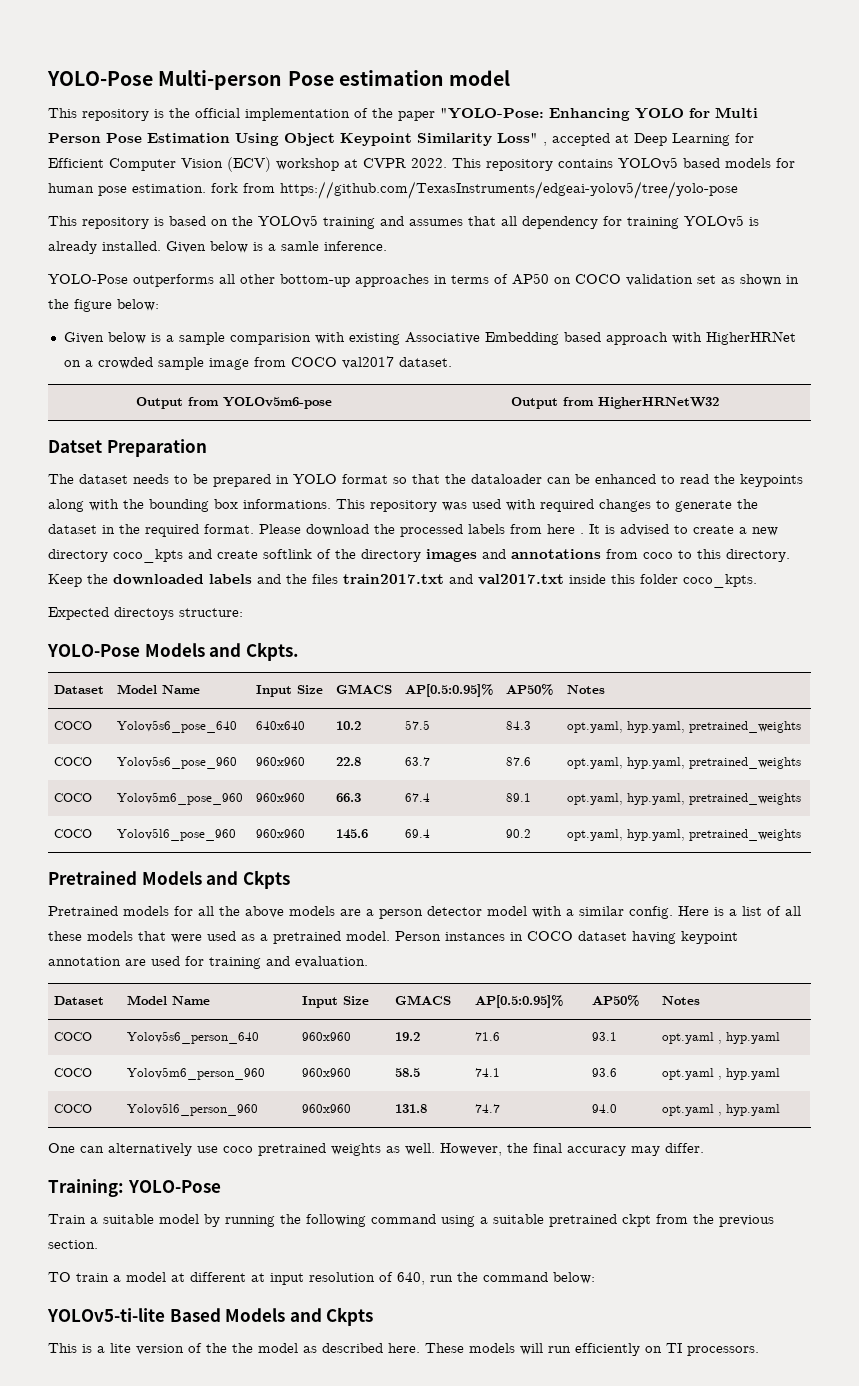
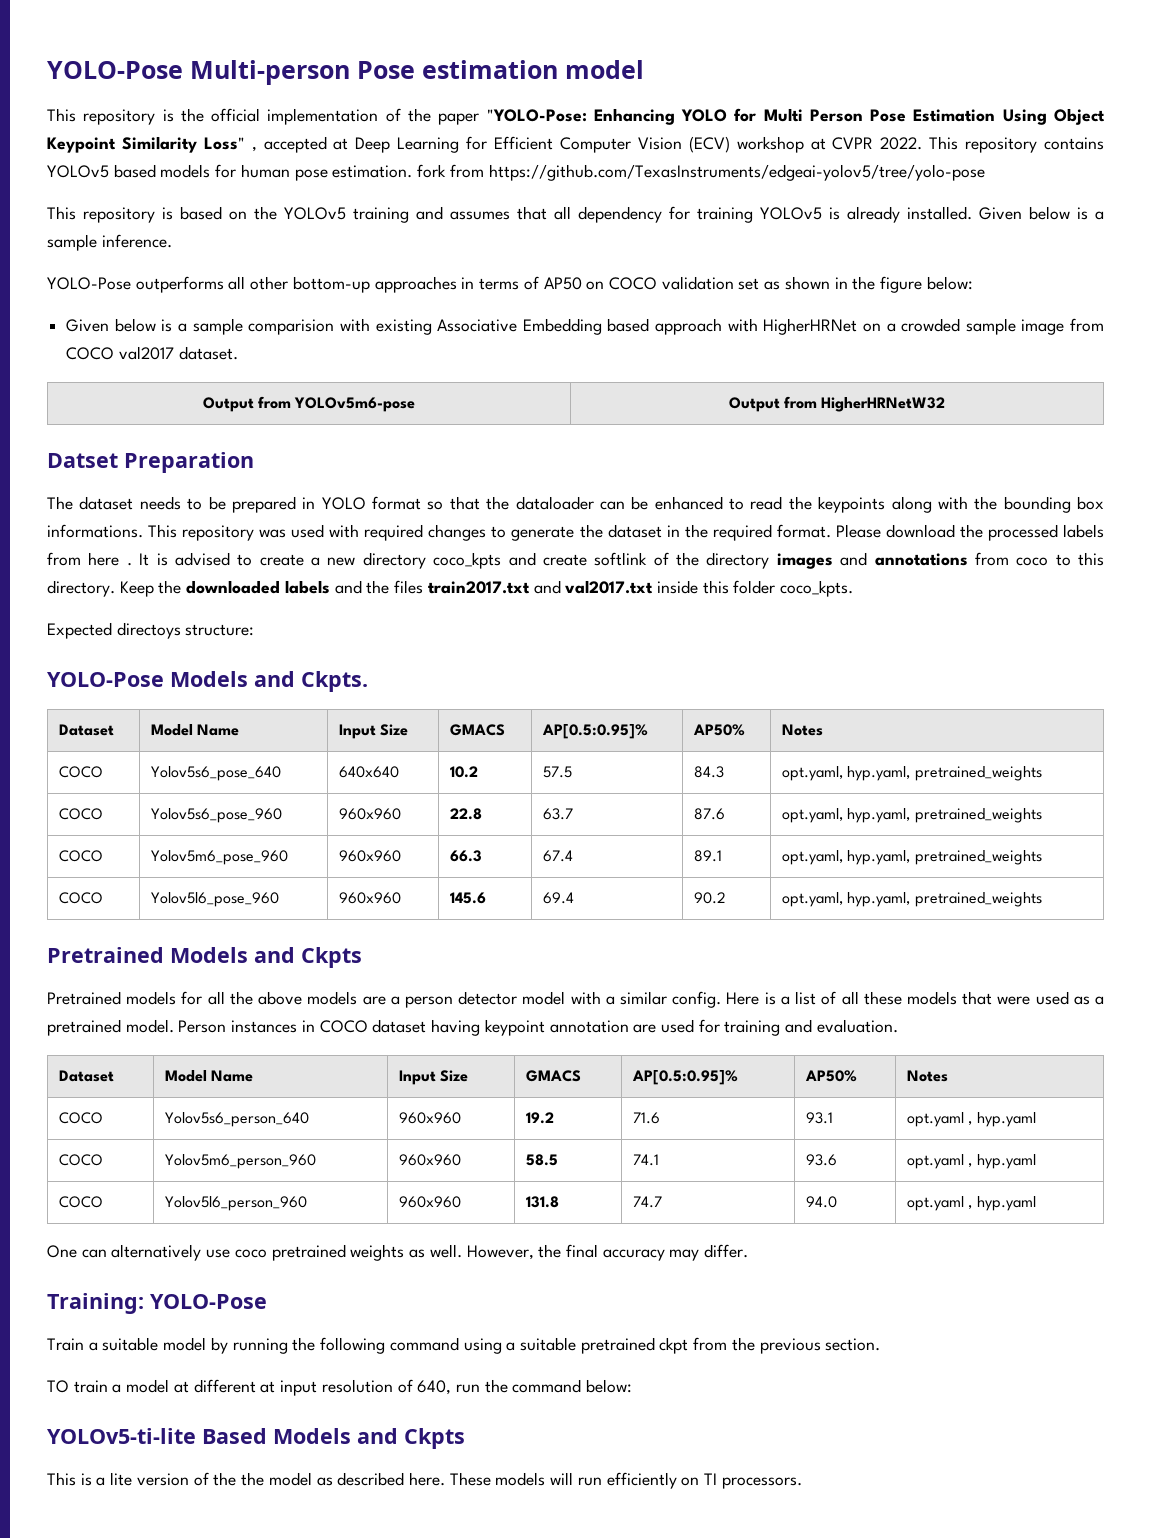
- Given below is a samle inference.
+ Given below is a sample inference.

